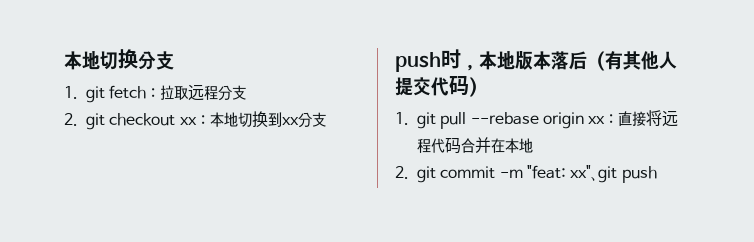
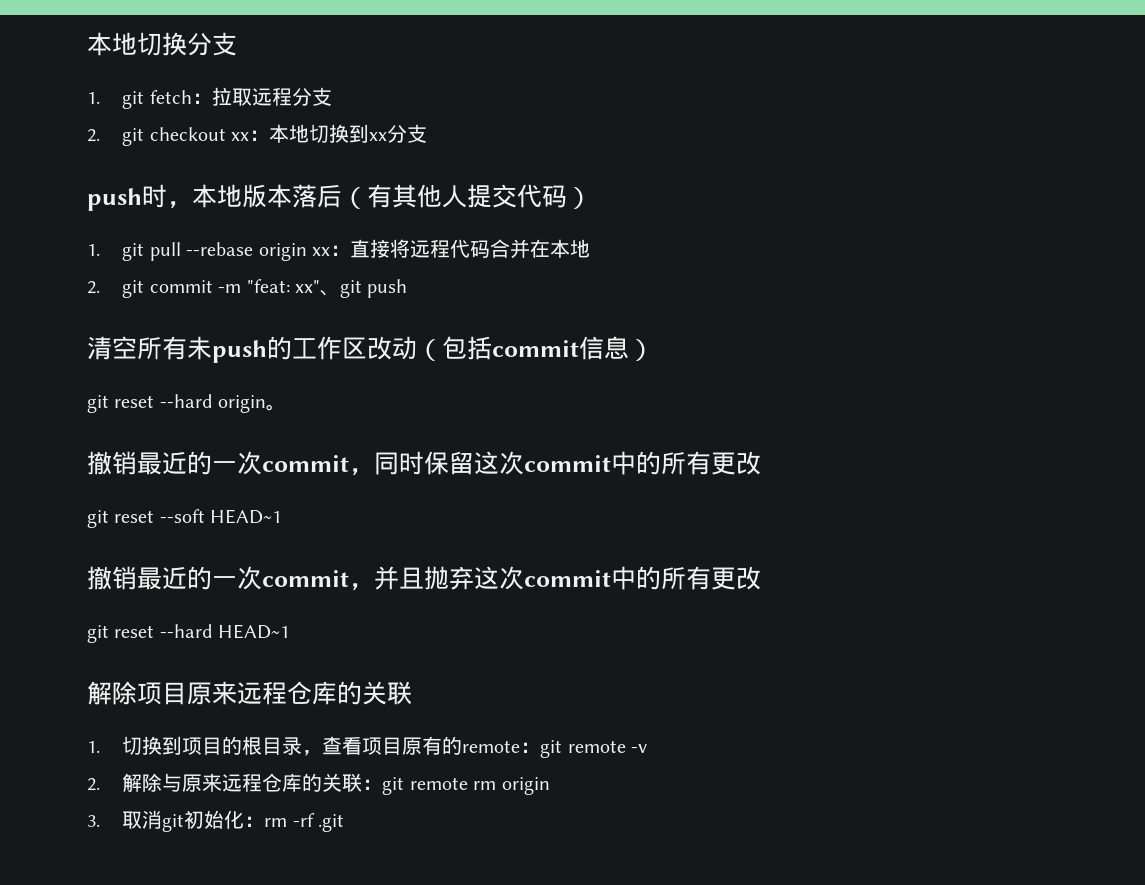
+ 清空所有未push的工作区改动（包括commit信息）
+ git reset --hard origin。
+ 撤销最近的一次commit，同时保留这次commit中的所有更改
+ git reset --soft HEAD~1
+ 撤销最近的一次commit，并且抛弃这次commit中的所有更改
+ git reset --hard HEAD~1
+ 解除项目原来远程仓库的关联
+ 1.切换到项目的根目录，查看项目原有的remote：git remote -v
+ 2.解除与原来远程仓库的关联：git remote rm origin
+ 3.取消git初始化：rm -rf .git

